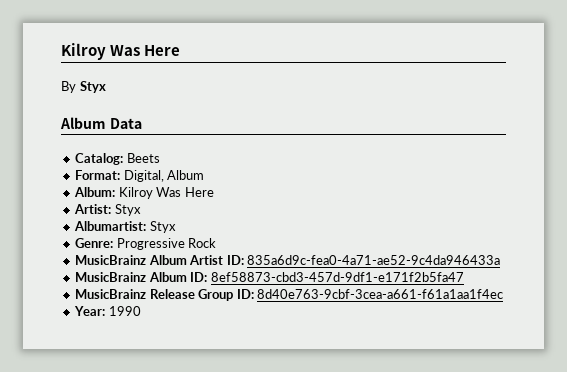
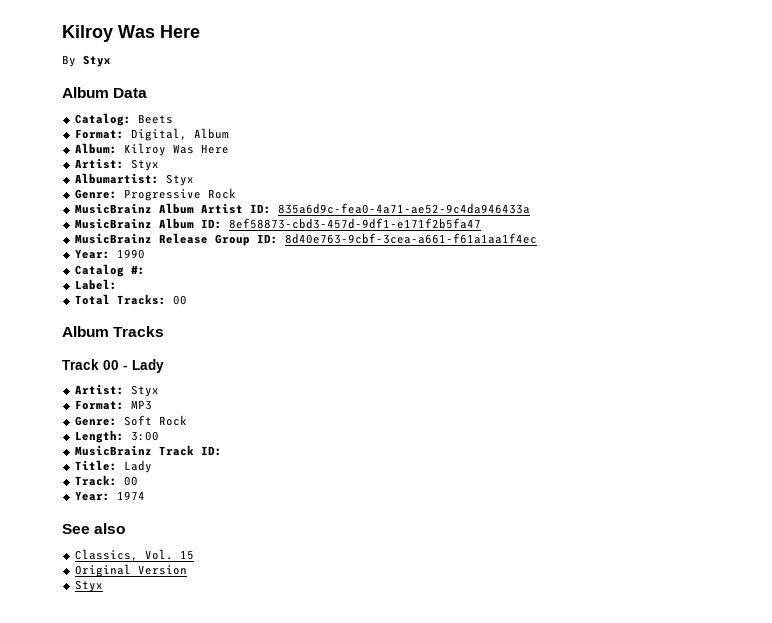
+ Catalog #:
+ Label:
+ Total Tracks: 00
+ Album Tracks
+ Track 00 - Lady
+ Artist: Styx
+ Format: MP3
+ Genre: Soft Rock
+ Length: 3:00
+ MusicBrainz Track ID:
+ Title: Lady
+ Track: 00
+ Year: 1974
+ See also
+ Classics, Vol. 15
+ Original Version
+ Styx

